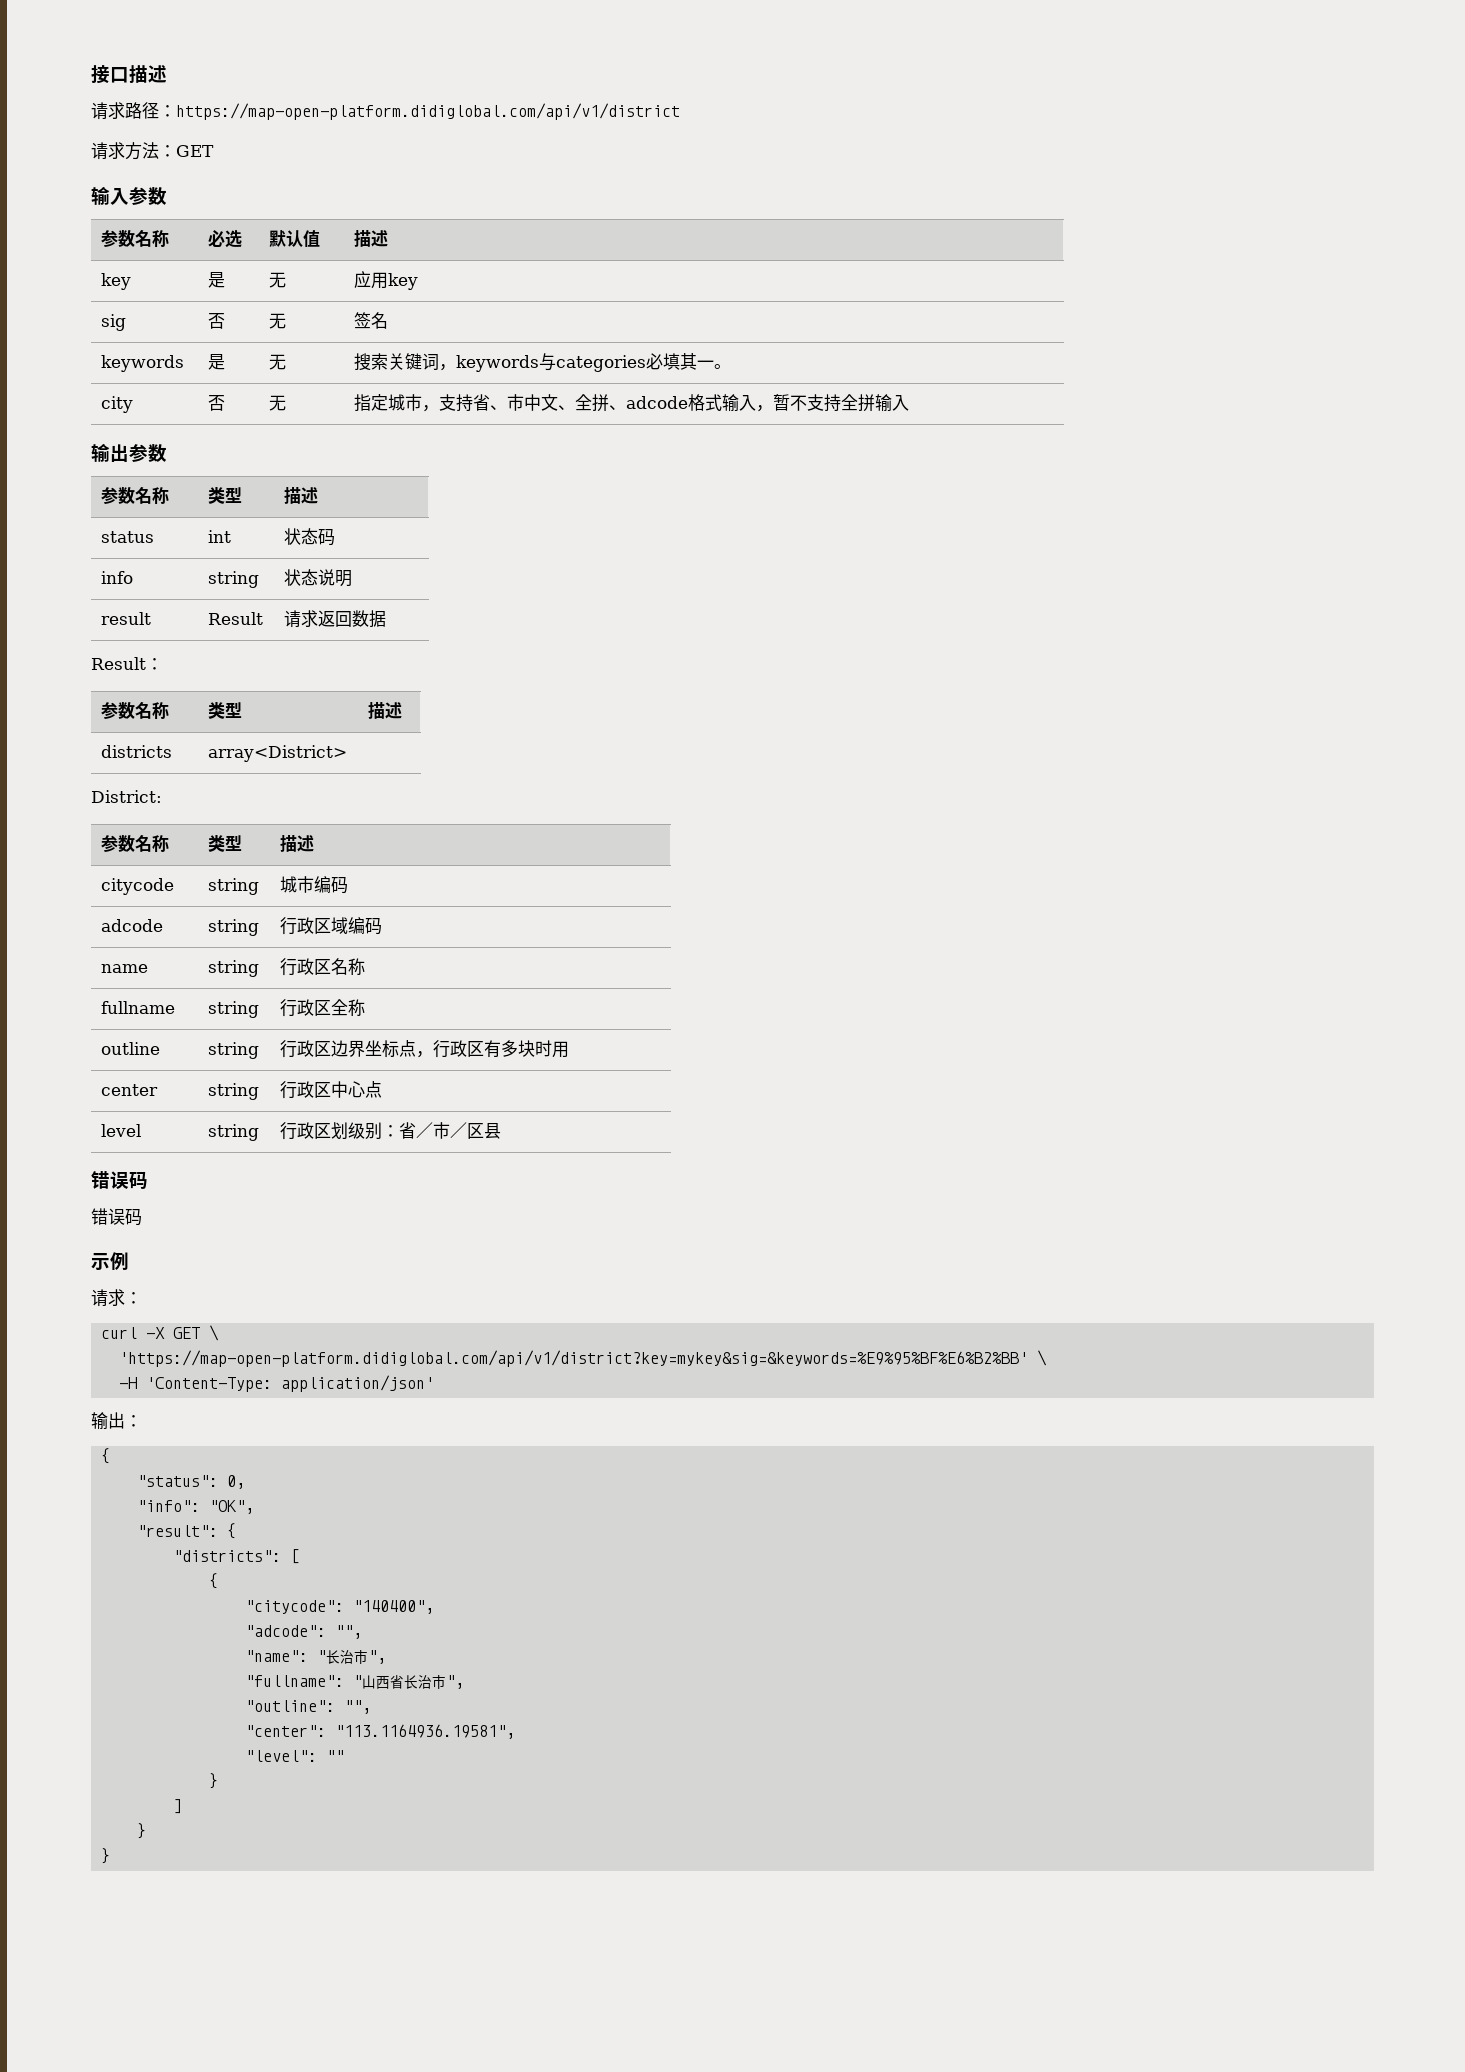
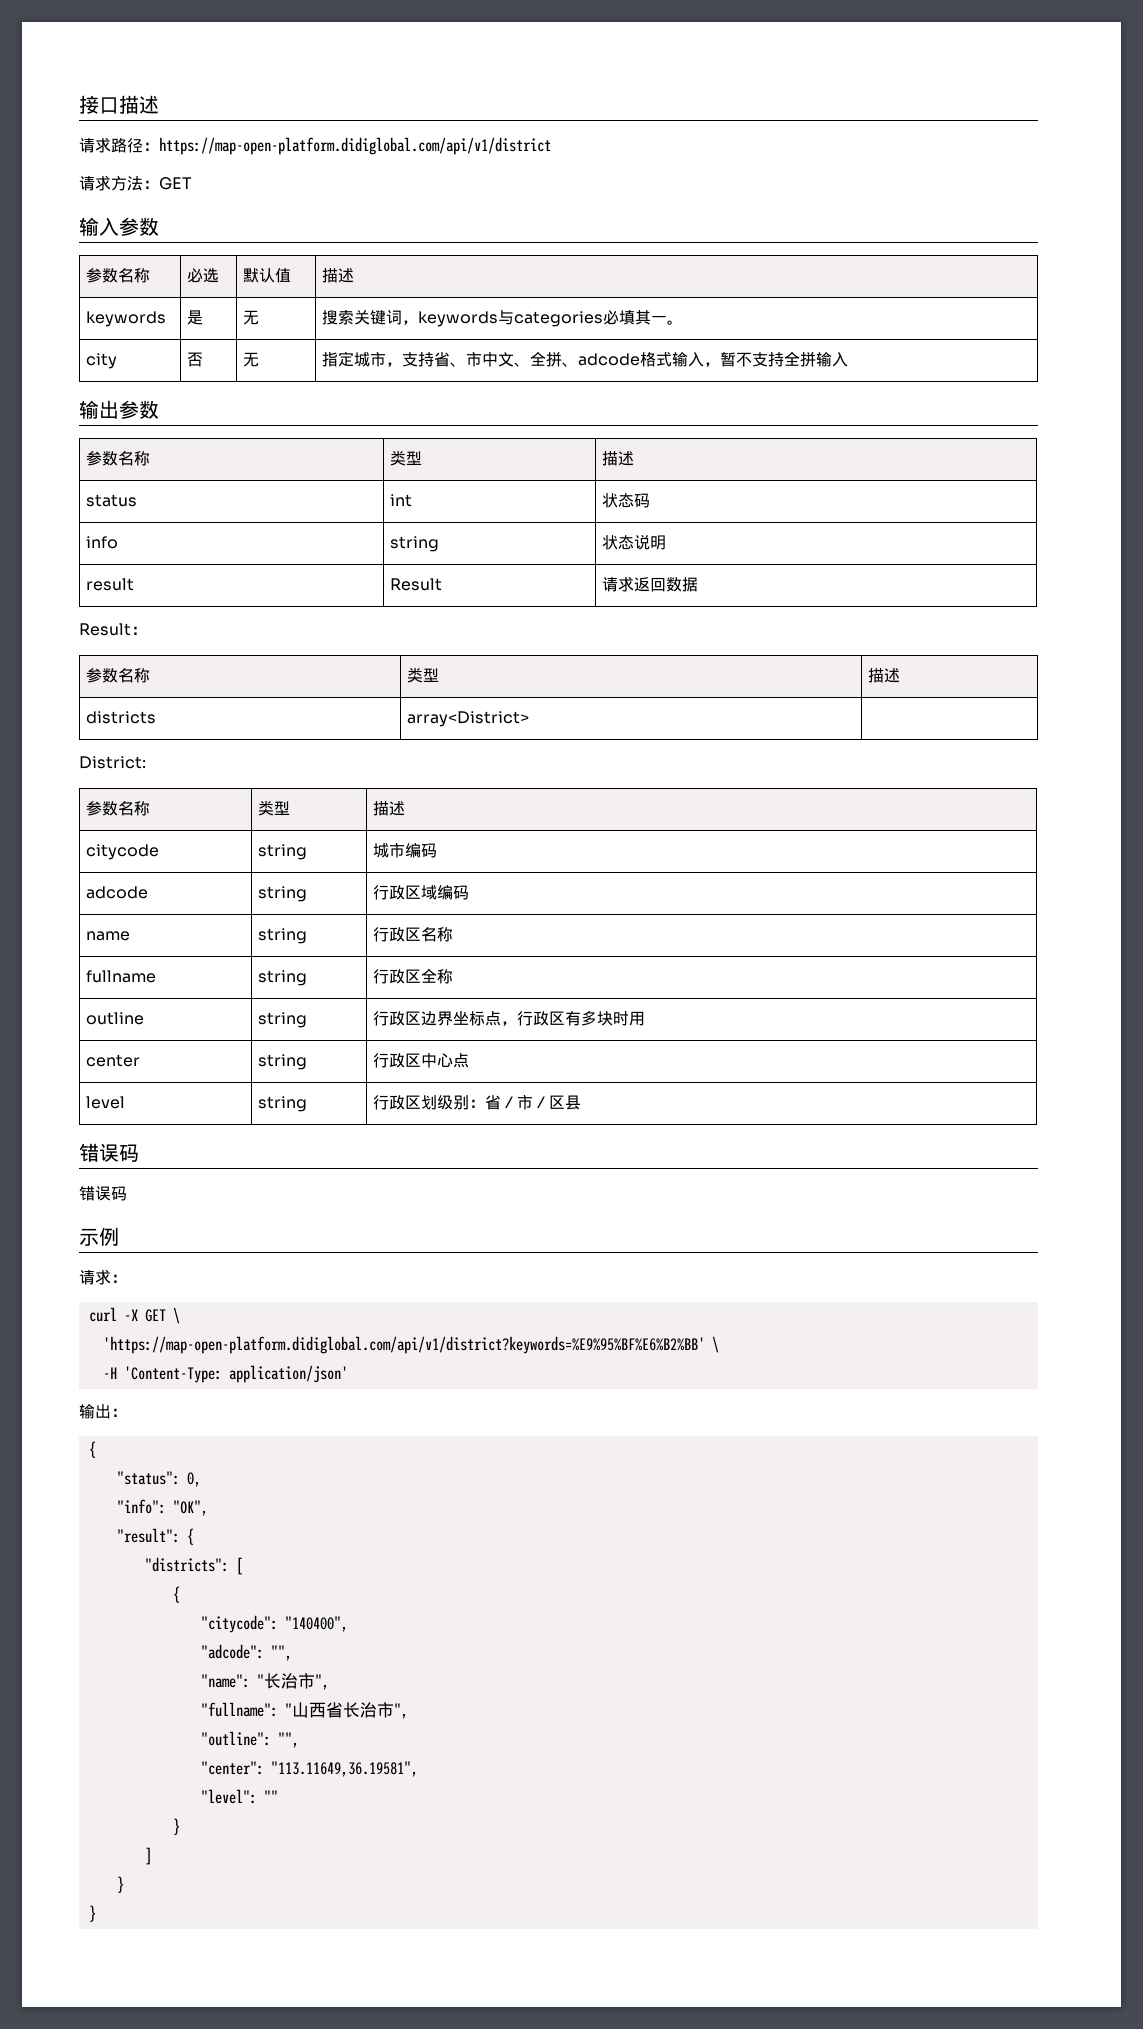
- key | 是 | 无 | 应用key
- sig | 否 | 无 | 签名
- 'https://map-open-platform.didiglobal.com/api/v1/district?key=mykey&sig=&keywords=%E9%95%BF%E6%B2%BB' \
+ 'https://map-open-platform.didiglobal.com/api/v1/district?keywords=%E9%95%BF%E6%B2%BB' \
- "center": "113.1164936.19581",
+ "center": "113.11649,36.19581",

